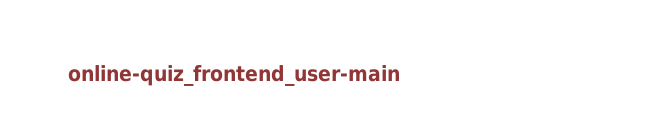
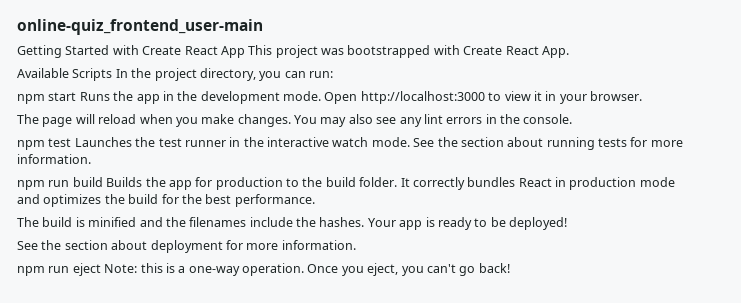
+ Getting Started with Create React App This project was bootstrapped with Create React App.
+ Available Scripts In the project directory, you can run:
+ npm start Runs the app in the development mode. Open http://localhost:3000 to view it in your browser.
+ The page will reload when you make changes. You may also see any lint errors in the console.
+ npm test Launches the test runner in the interactive watch mode. See the section about running tests for more information.
+ npm run build Builds the app for production to the build folder. It correctly bundles React in production mode and optimizes the build for the best performance.
+ The build is minified and the filenames include the hashes. Your app is ready to be deployed!
+ See the section about deployment for more information.
+ npm run eject Note: this is a one-way operation. Once you eject, you can't go back!

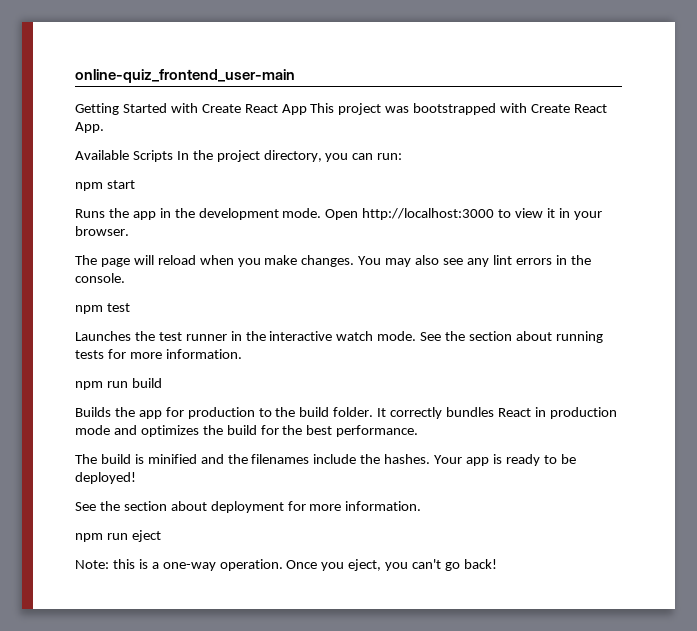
- npm start Runs the app in the development mode.
+ npm start
+ Runs the app in the development mode.
- npm test Launches the test runner in the interactive watch mode.
+ npm test
+ Launches the test runner in the interactive watch mode.
- npm run build Builds the app for production to the build folder.
+ npm run build
+ Builds the app for production to the build folder.
- npm run eject Note: this is a one-way operation.
+ npm run eject
+ Note: this is a one-way operation.

